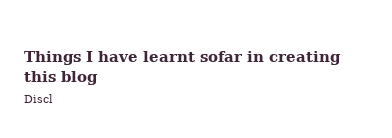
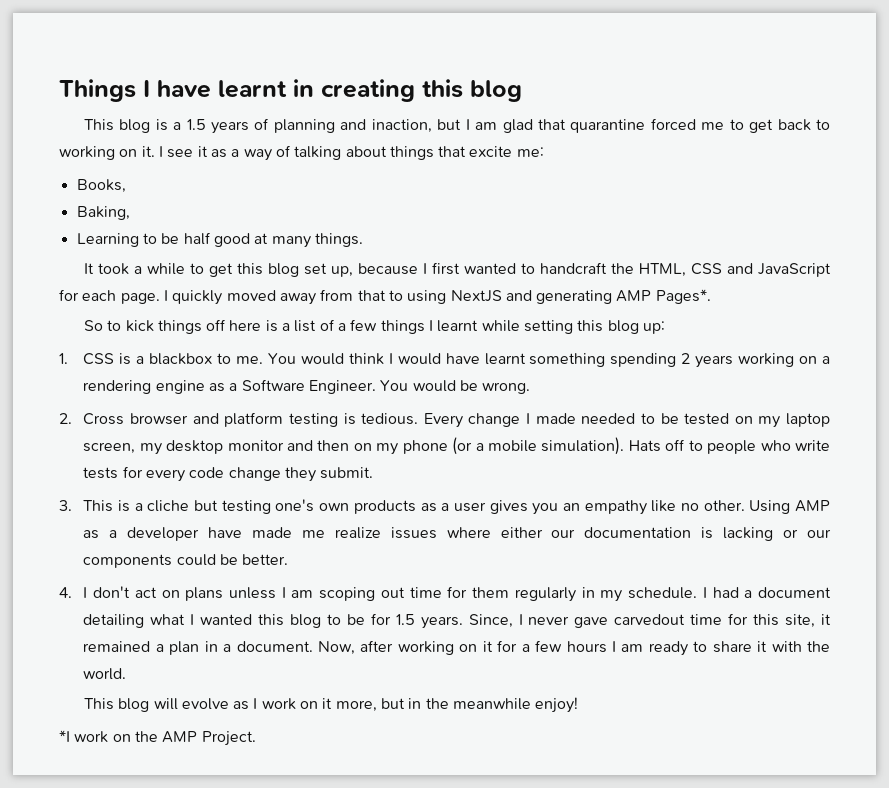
- Things I have learnt sofar in creating this blog
+ Things I have learnt in creating this blog
- Discl
+ This blog is a 1.5 years of planning and inaction, but I am glad that quarantine forced me to get back to working on it. I see it as a way of talking about things that excite me:
+ Books,
+ Baking,
+ Learning to be half good at many things.
+ It took a while to get this blog set up, because I first wanted to handcraft the HTML, CSS and JavaScript for each page. I quickly moved away from that to using NextJS and generating AMP Pages*.
+ So to kick things off here is a list of a few things I learnt while setting this blog up:
+ 1. CSS is a blackbox to me. You would think I would have learnt something spending 2 years working on a rendering engine as a Software Engineer. You would be wrong.
+ 2. Cross browser and platform testing is tedious. Every change I made needed to be tested on my laptop screen, my desktop monitor and then on my phone (or a mobile simulation). Hats off to people who write tests for every code change they submit.
+ 3. This is a cliche but testing one's own products as a user gives you an empathy like no other. Using AMP as a developer have made me realize issues where either our documentation is lacking or our components could be better.
+ 4. I don't act on plans unless I am scoping out time for them regularly in my schedule. I had a document detailing what I wanted this blog to be for 1.5 years. Since, I never gave carvedout time for this site, it remained a plan in a document. Now, after working on it for a few hours I am ready to share it with the world.
+ This blog will evolve as I work on it more, but in the meanwhile enjoy!
+ *I work on the AMP Project.

